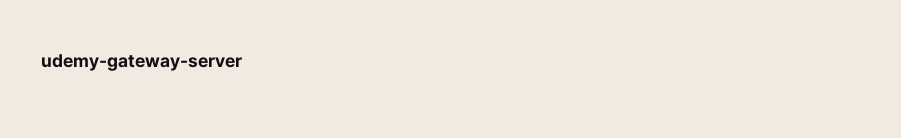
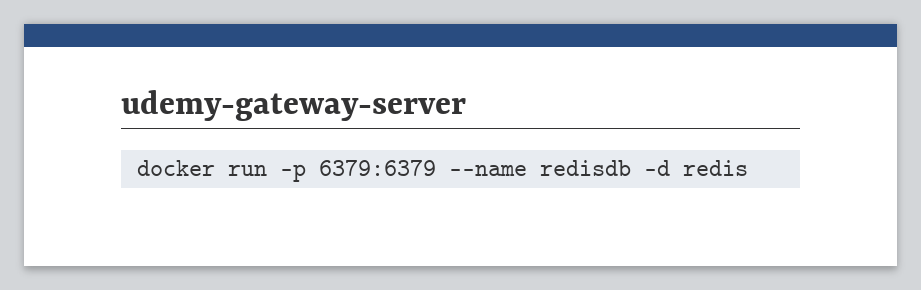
+ docker run -p 6379:6379 --name redisdb -d redis

